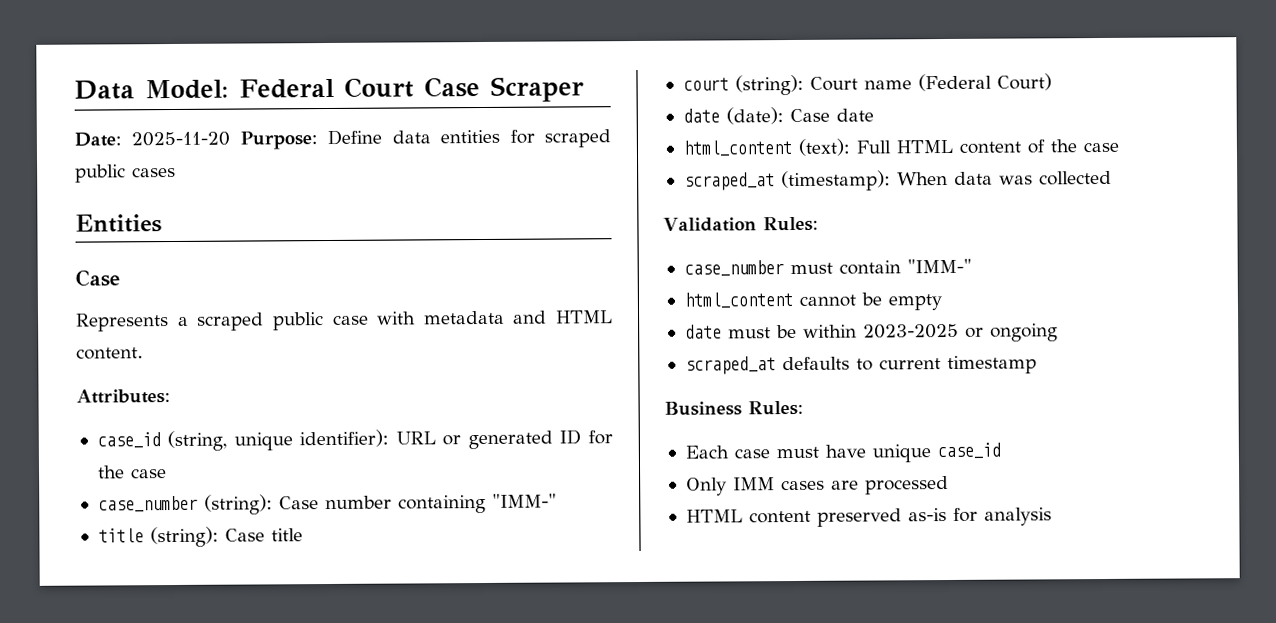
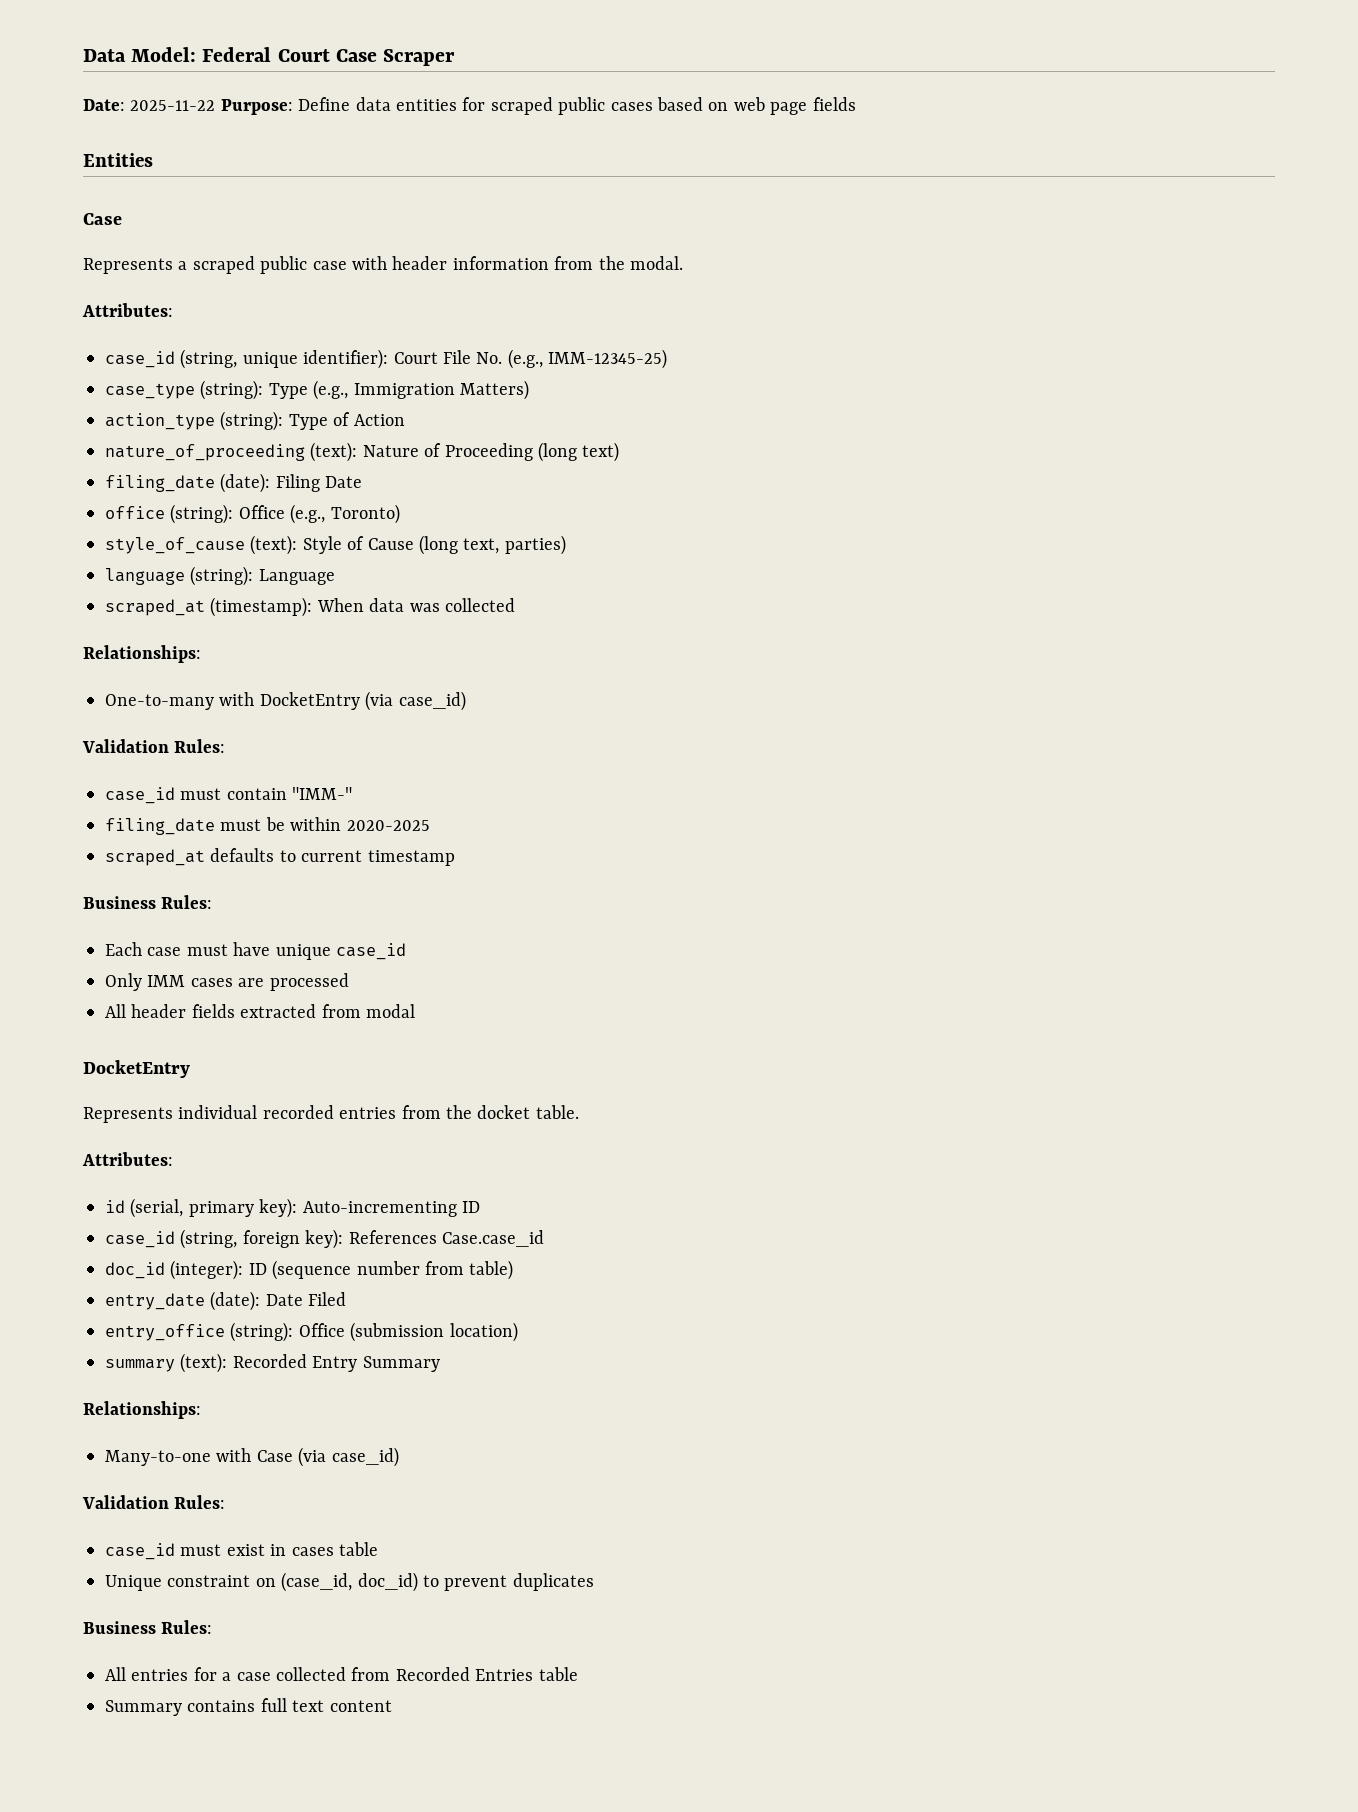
- Date: 2025-11-20 Purpose: Define data entities for scraped public cases
+ Date: 2025-11-22 Purpose: Define data entities for scraped public cases based on web page fields
- Represents a scraped public case with metadata and HTML content.
+ Represents a scraped public case with header information from the modal.
- case_id (string, unique identifier): URL or generated ID for the case
- case_number (string): Case number containing "IMM-"
- title (string): Case title
- court (string): Court name (Federal Court)
- date (date): Case date
- html_content (text): Full HTML content of the case
+ case_id (string, unique identifier): Court File No. (e.g., IMM-12345-25)
+ case_type (string): Type (e.g., Immigration Matters)
+ action_type (string): Type of Action
+ nature_of_proceeding (text): Nature of Proceeding (long text)
+ filing_date (date): Filing Date
+ office (string): Office (e.g., Toronto)
+ style_of_cause (text): Style of Cause (long text, parties)
+ language (string): Language
  scraped_at (timestamp): When data was collected
+ Relationships:
+ One-to-many with DocketEntry (via case_id)
  Validation Rules:
- case_number must contain "IMM-"
+ case_id must contain "IMM-"
- html_content cannot be empty
- date must be within 2023-2025 or ongoing
+ filing_date must be within 2020-2025
- HTML content preserved as-is for analysis
+ All header fields extracted from modal
+ DocketEntry
+ Represents individual recorded entries from the docket table.
+ Attributes:
+ id (serial, primary key): Auto-incrementing ID
+ case_id (string, foreign key): References Case.case_id
+ doc_id (integer): ID (sequence number from table)
+ entry_date (date): Date Filed
+ entry_office (string): Office (submission location)
+ summary (text): Recorded Entry Summary
+ Relationships:
+ Many-to-one with Case (via case_id)
+ Validation Rules:
+ case_id must exist in cases table
+ Unique constraint on (case_id, doc_id) to prevent duplicates
+ Business Rules:
+ All entries for a case collected from Recorded Entries table
+ Summary contains full text content

